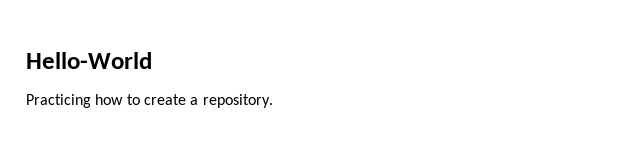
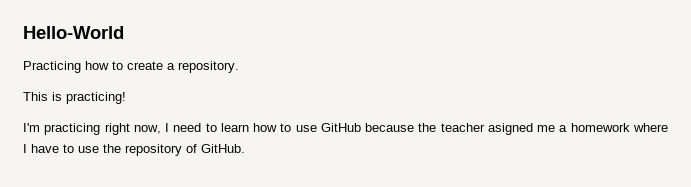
+ This is practicing!
+ I'm practicing right now, I need to learn how to use GitHub because the teacher asigned me a homework where I have to use the repository of GitHub.

